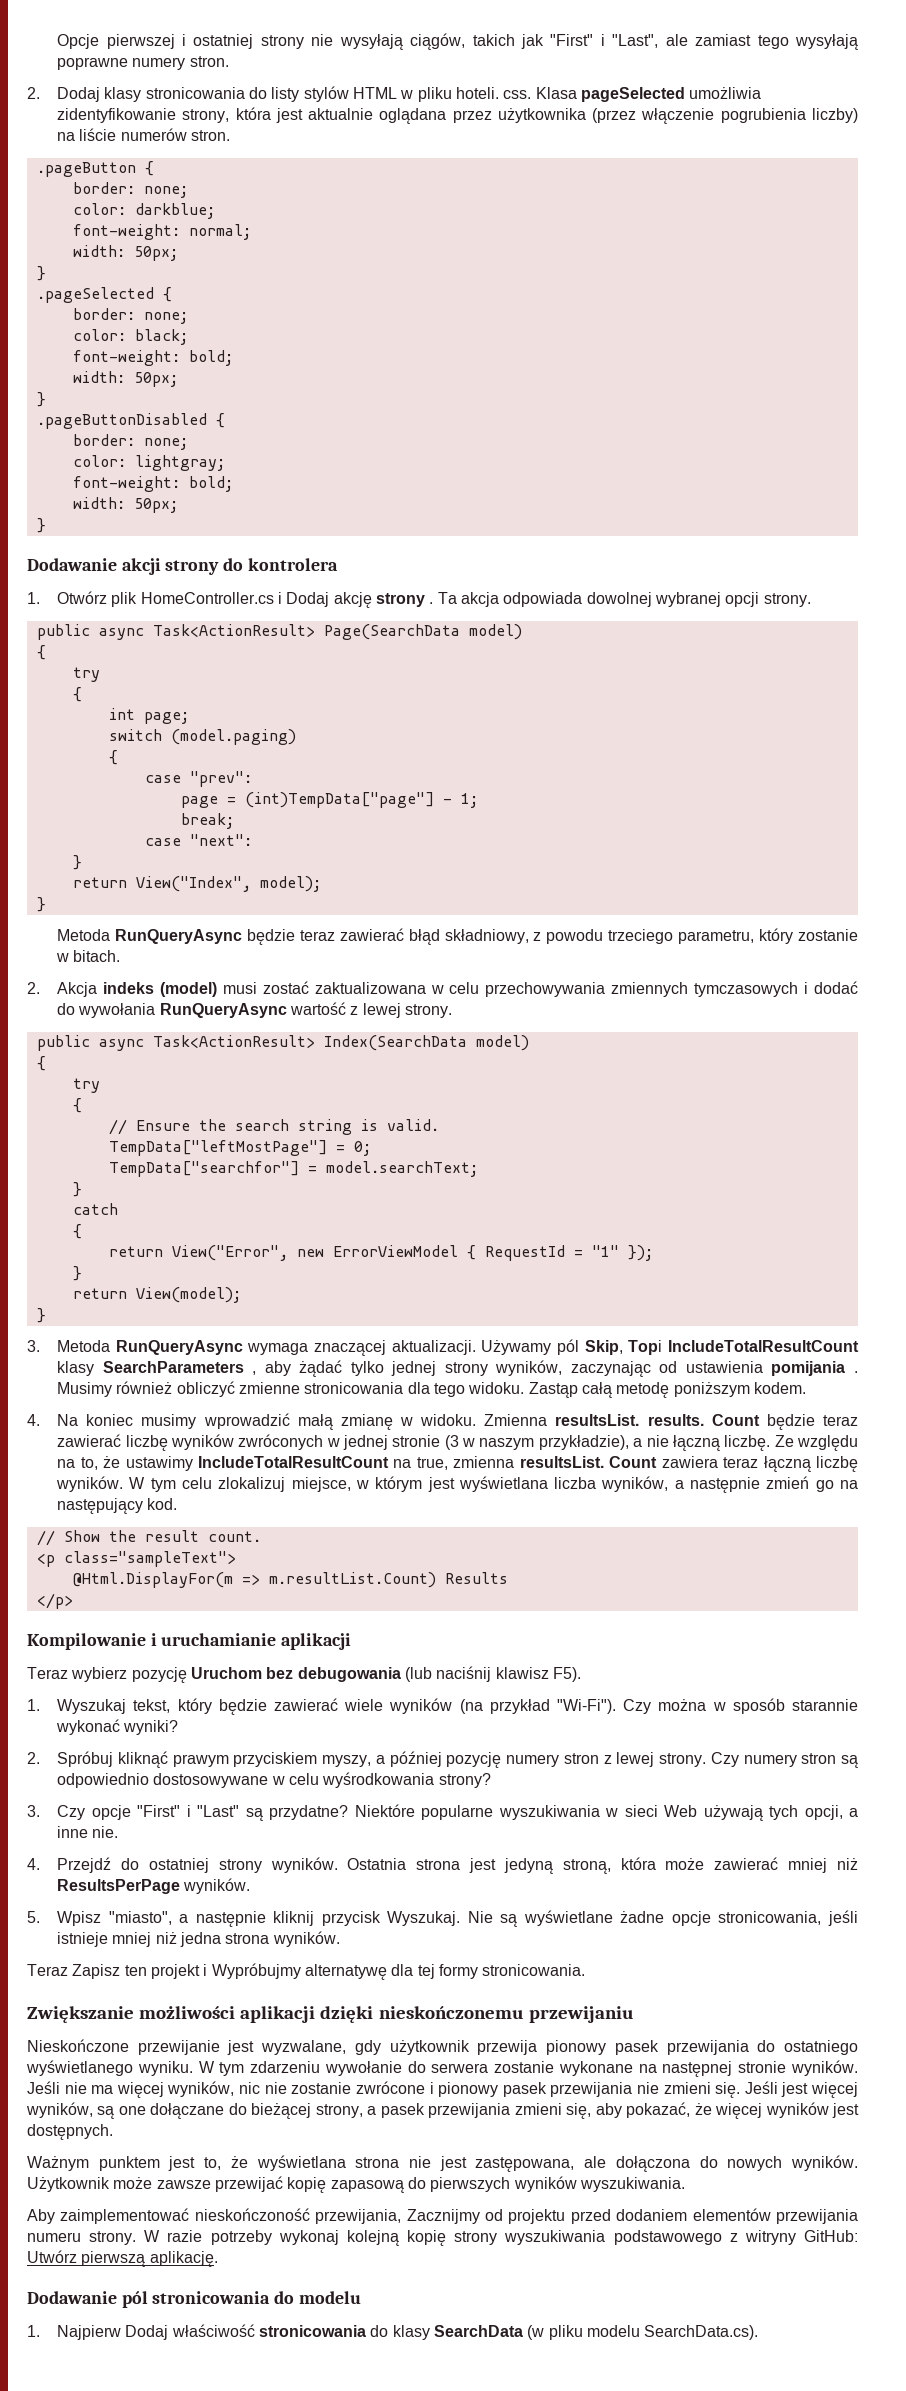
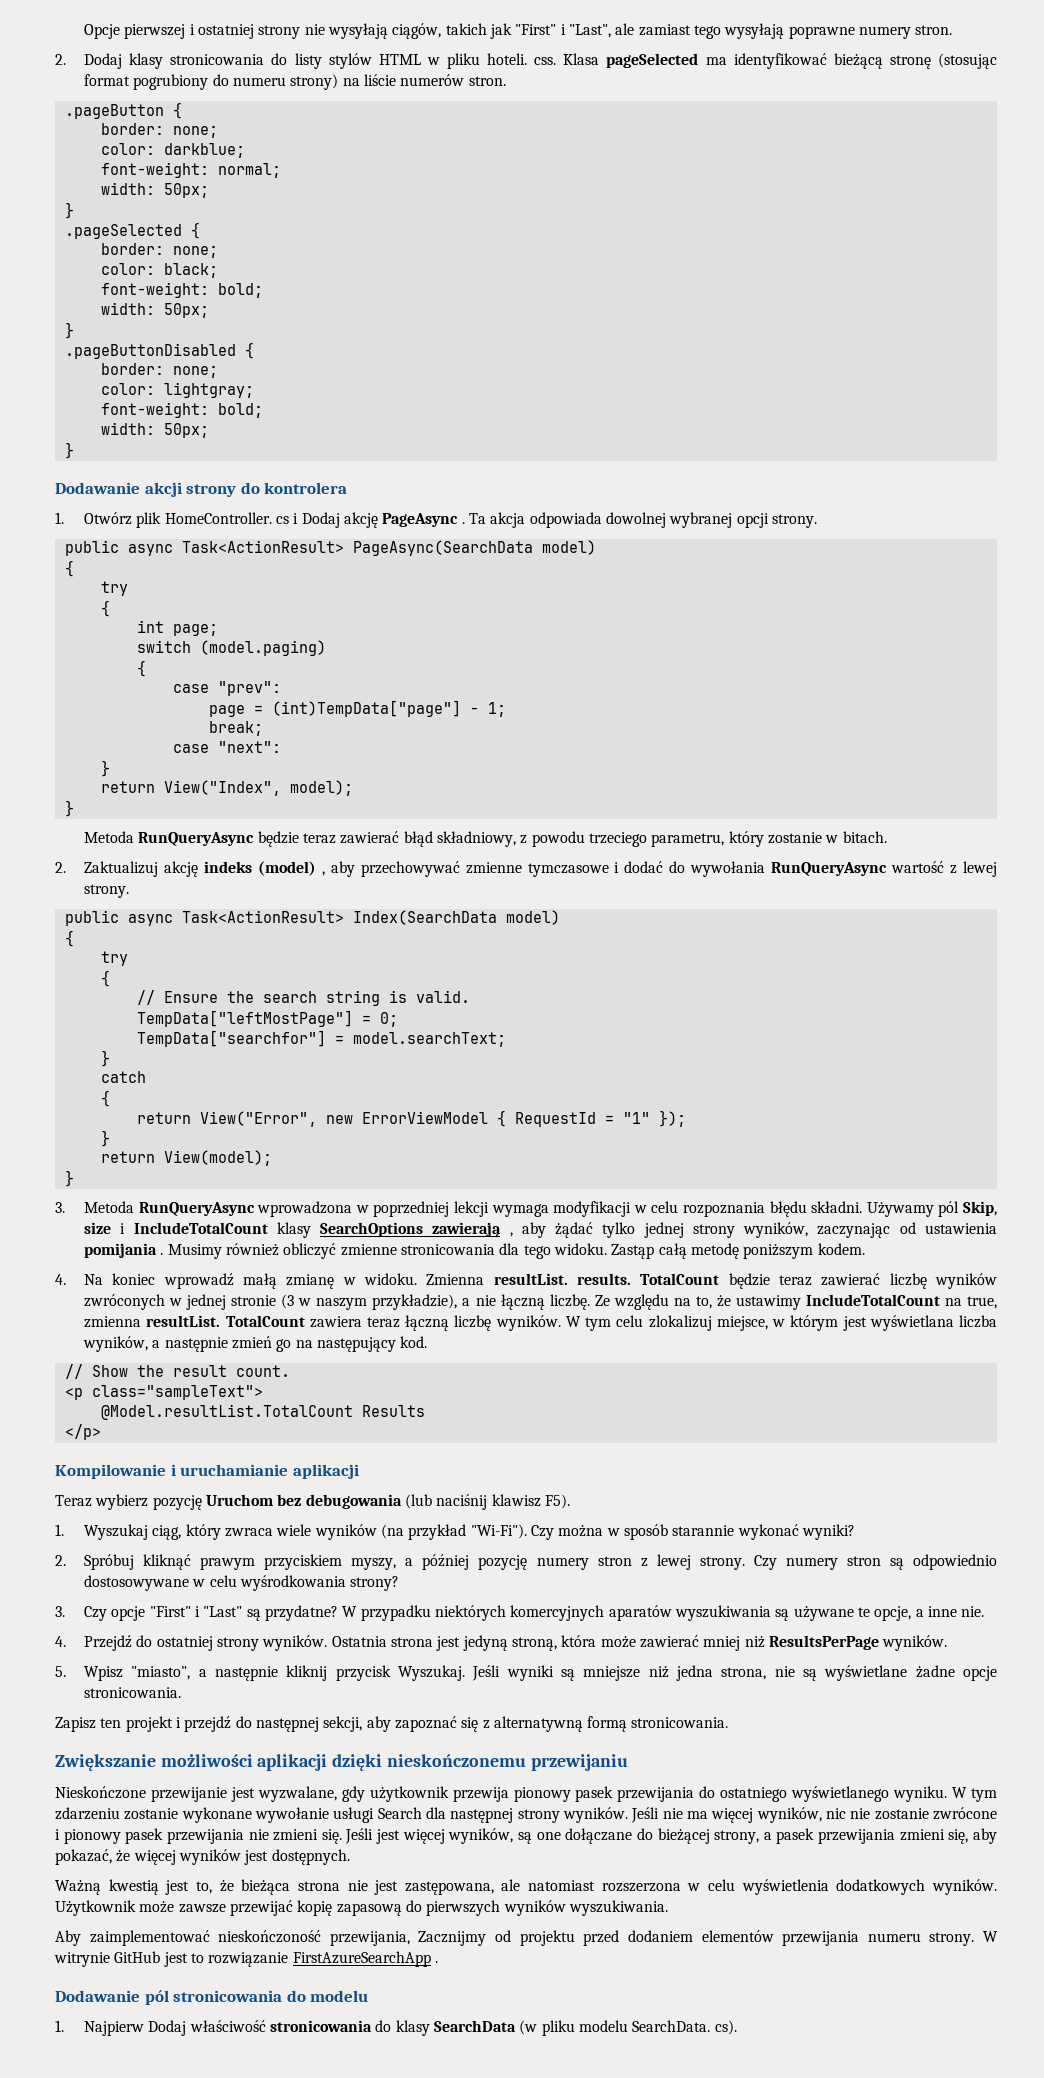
- Klasa pageSelected umożliwia zidentyfikowanie strony, która jest aktualnie oglądana przez użytkownika (przez włączenie pogrubienia liczby) na liście numerów stron.
+ Klasa pageSelected ma identyfikować bieżącą stronę (stosując format pogrubiony do numeru strony) na liście numerów stron.
- 1. Otwórz plik HomeController.cs i Dodaj akcję strony .
+ 1. Otwórz plik HomeController. cs i Dodaj akcję PageAsync .
- public async Task<ActionResult> Page(SearchData model)
+ public async Task<ActionResult> PageAsync(SearchData model)
- 2. Akcja indeks (model) musi zostać zaktualizowana w celu przechowywania zmiennych tymczasowych i dodać do wywołania RunQueryAsync wartość z lewej strony.
+ 2. Zaktualizuj akcję indeks (model) , aby przechowywać zmienne tymczasowe i dodać do wywołania RunQueryAsync wartość z lewej strony.
- 3. Metoda RunQueryAsync wymaga znaczącej aktualizacji. Używamy pól Skip, Topi IncludeTotalResultCount klasy SearchParameters , aby żądać tylko jednej strony wyników, zaczynając od ustawienia pomijania .
+ 3. Metoda RunQueryAsync wprowadzona w poprzedniej lekcji wymaga modyfikacji w celu rozpoznania błędu składni. Używamy pól Skip, size i IncludeTotalCount klasy SearchOptions zawierają , aby żądać tylko jednej strony wyników, zaczynając od ustawienia pomijania .
- 4. Na koniec musimy wprowadzić małą zmianę w widoku.
+ 4. Na koniec wprowadź małą zmianę w widoku.
- Zmienna resultsList. results. Count będzie teraz zawierać liczbę wyników zwróconych w jednej stronie (3 w naszym przykładzie), a nie łączną liczbę.
+ Zmienna resultList. results. TotalCount będzie teraz zawierać liczbę wyników zwróconych w jednej stronie (3 w naszym przykładzie), a nie łączną liczbę.
- Ze względu na to, że ustawimy IncludeTotalResultCount na true, zmienna resultsList. Count zawiera teraz łączną liczbę wyników.
+ Ze względu na to, że ustawimy IncludeTotalCount na true, zmienna resultList. TotalCount zawiera teraz łączną liczbę wyników.
- @Html.DisplayFor(m => m.resultList.Count) Results
+ @Model.resultList.TotalCount Results
- 1. Wyszukaj tekst, który będzie zawierać wiele wyników (na przykład "Wi-Fi").
+ 1. Wyszukaj ciąg, który zwraca wiele wyników (na przykład "Wi-Fi").
- Niektóre popularne wyszukiwania w sieci Web używają tych opcji, a inne nie.
+ W przypadku niektórych komercyjnych aparatów wyszukiwania są używane te opcje, a inne nie.
- Nie są wyświetlane żadne opcje stronicowania, jeśli istnieje mniej niż jedna strona wyników.
- Teraz Zapisz ten projekt i Wypróbujmy alternatywę dla tej formy stronicowania.
+ Jeśli wyniki są mniejsze niż jedna strona, nie są wyświetlane żadne opcje stronicowania.
+ Zapisz ten projekt i przejdź do następnej sekcji, aby zapoznać się z alternatywną formą stronicowania.
- W tym zdarzeniu wywołanie do serwera zostanie wykonane na następnej stronie wyników.
+ W tym zdarzeniu zostanie wykonane wywołanie usługi Search dla następnej strony wyników.
- Ważnym punktem jest to, że wyświetlana strona nie jest zastępowana, ale dołączona do nowych wyników.
+ Ważną kwestią jest to, że bieżąca strona nie jest zastępowana, ale natomiast rozszerzona w celu wyświetlenia dodatkowych wyników.
- W razie potrzeby wykonaj kolejną kopię strony wyszukiwania podstawowego z witryny GitHub: Utwórz pierwszą aplikację.
+ W witrynie GitHub jest to rozwiązanie FirstAzureSearchApp .
- 1. Najpierw Dodaj właściwość stronicowania do klasy SearchData (w pliku modelu SearchData.cs).
+ 1. Najpierw Dodaj właściwość stronicowania do klasy SearchData (w pliku modelu SearchData. cs).

